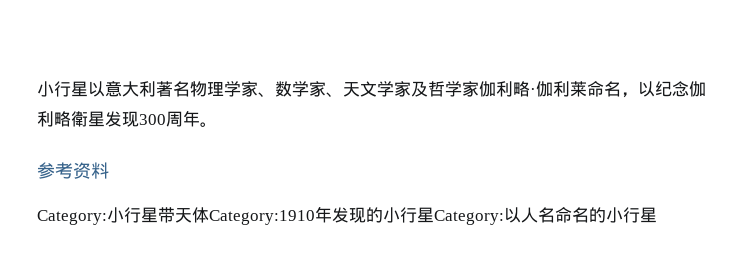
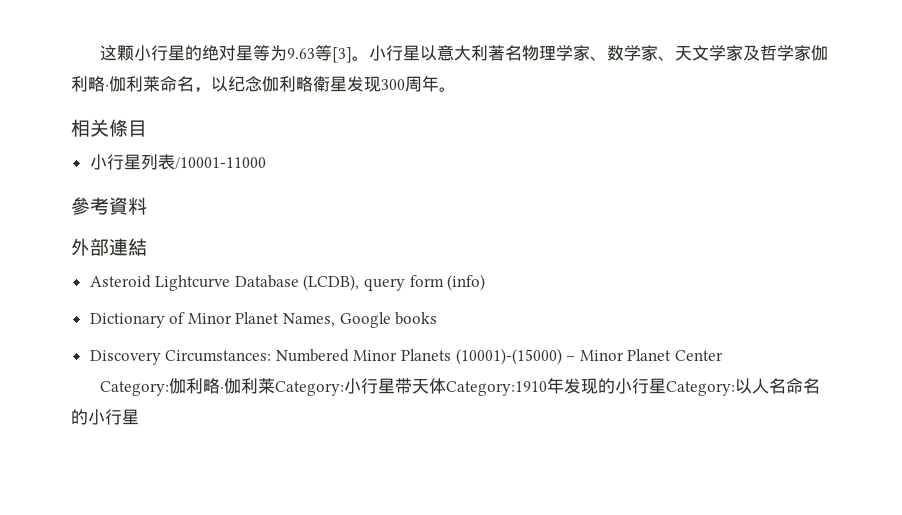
+ 这颗小行星的绝对星等为9.63等[3]。
- 参考资料
- Category:小行星带天体Category:1910年发现的小行星Category:以人名命名的小行星
+ 相关條目
+ 小行星列表/10001-11000
+ 參考資料
+ 外部連結
+ Asteroid Lightcurve Database (LCDB), query form (info)
+ Dictionary of Minor Planet Names, Google books
+ Discovery Circumstances: Numbered Minor Planets (10001)-(15000) – Minor Planet Center
+ Category:伽利略·伽利莱Category:小行星带天体Category:1910年发现的小行星Category:以人名命名的小行星

